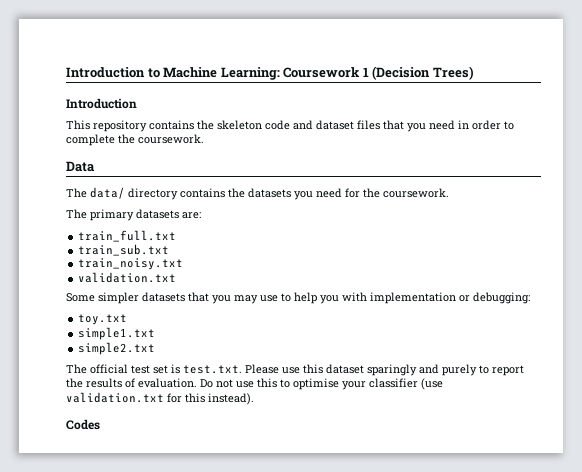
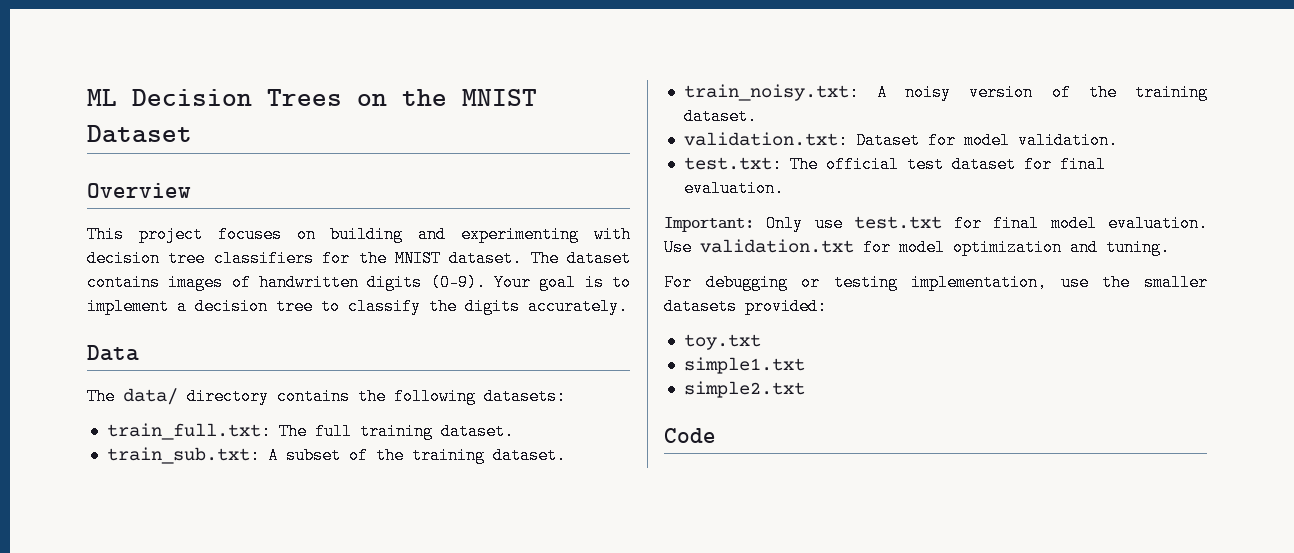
- Introduction to Machine Learning: Coursework 1 (Decision Trees)
- Introduction
- This repository contains the skeleton code and dataset files that you need in order to complete the coursework.
+ ML Decision Trees on the MNIST Dataset
+ Overview
+ This project focuses on building and experimenting with decision tree classifiers for the MNIST dataset. The dataset contains images of handwritten digits (0-9). Your goal is to implement a decision tree to classify the digits accurately.
- The data/ directory contains the datasets you need for the coursework.
- The primary datasets are:
- train_full.txt
- train_sub.txt
- train_noisy.txt
- validation.txt
- Some simpler datasets that you may use to help you with implementation or debugging:
+ The data/ directory contains the following datasets:
+ train_full.txt: The full training dataset.
+ train_sub.txt: A subset of the training dataset.
+ train_noisy.txt: A noisy version of the training dataset.
+ validation.txt: Dataset for model validation.
+ test.txt: The official test dataset for final evaluation.
+ Important: Only use test.txt for final model evaluation. Use validation.txt for model optimization and tuning.
+ For debugging or testing implementation, use the smaller datasets provided:
  toy.txt
  simple1.txt
  simple2.txt
- The official test set is test.txt. Please use this dataset sparingly and purely to report the results of evaluation. Do not use this to optimise your classifier (use validation.txt for this instead).
- Codes
+ Code

